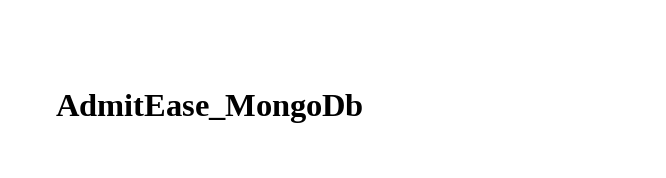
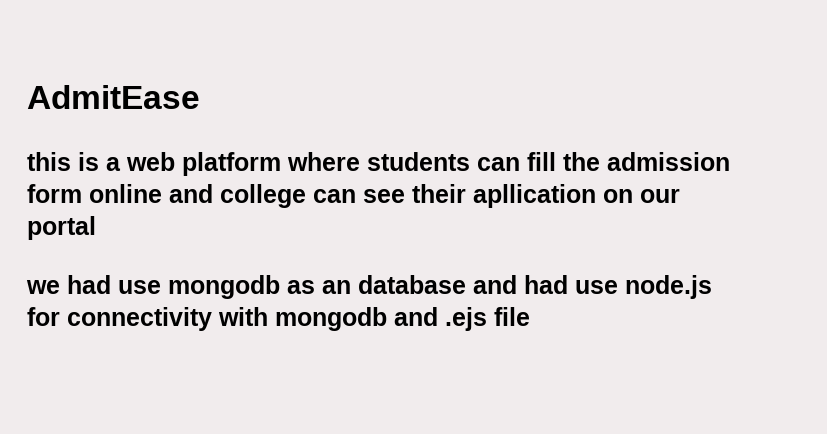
- AdmitEase_MongoDb
+ AdmitEase
+ this is a web platform where students can fill the admission form online and college can see their apllication on our portal
+ we had use mongodb as an database and had use node.js for connectivity with mongodb and .ejs file

